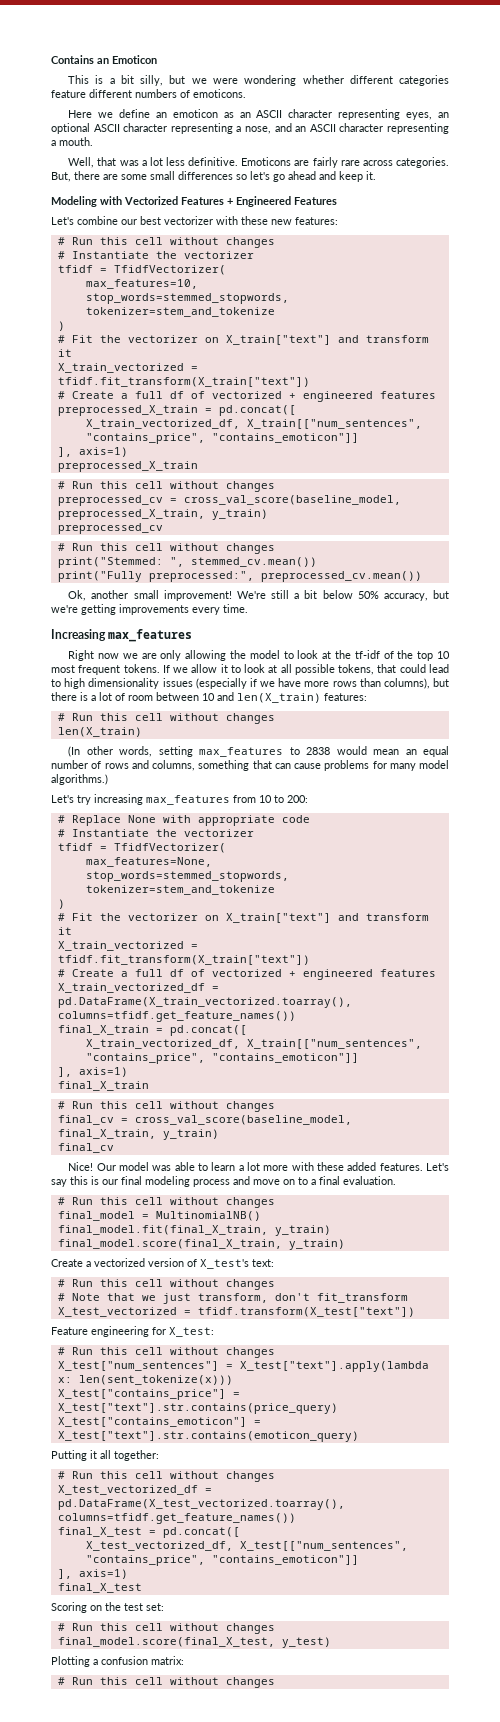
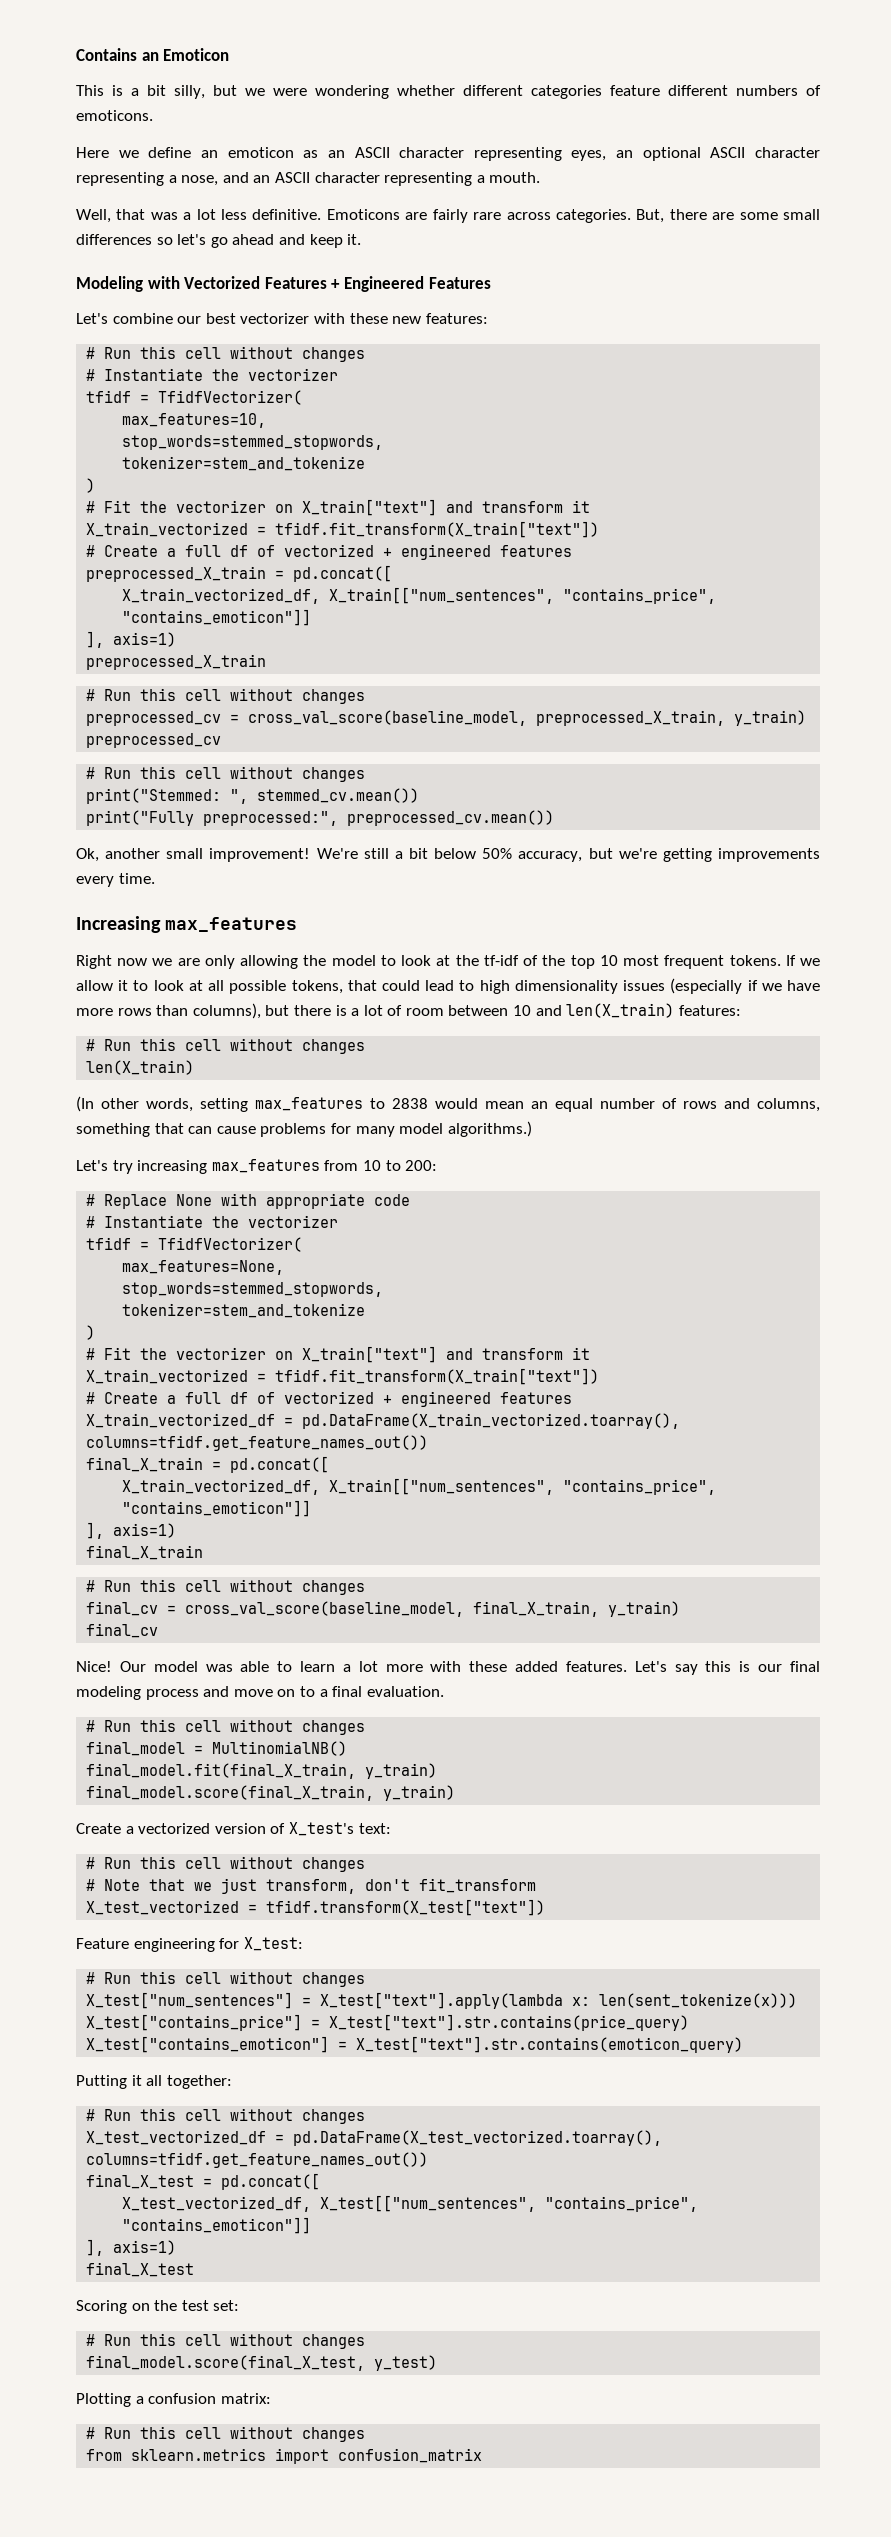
- X_train_vectorized_df = pd.DataFrame(X_train_vectorized.toarray(), columns=tfidf.get_feature_names())
+ X_train_vectorized_df = pd.DataFrame(X_train_vectorized.toarray(), columns=tfidf.get_feature_names_out())
- X_test_vectorized_df = pd.DataFrame(X_test_vectorized.toarray(), columns=tfidf.get_feature_names())
+ X_test_vectorized_df = pd.DataFrame(X_test_vectorized.toarray(), columns=tfidf.get_feature_names_out())
+ from sklearn.metrics import confusion_matrix

